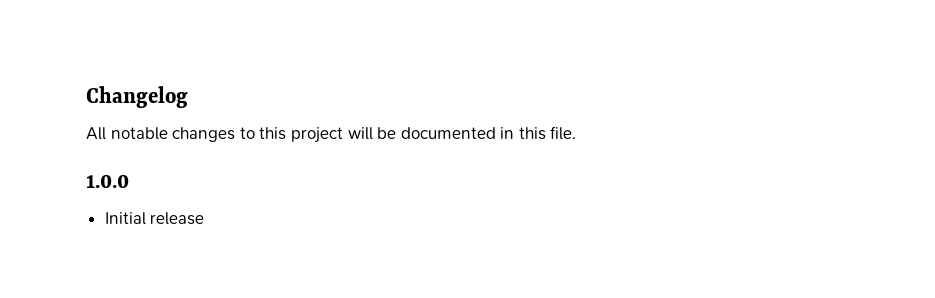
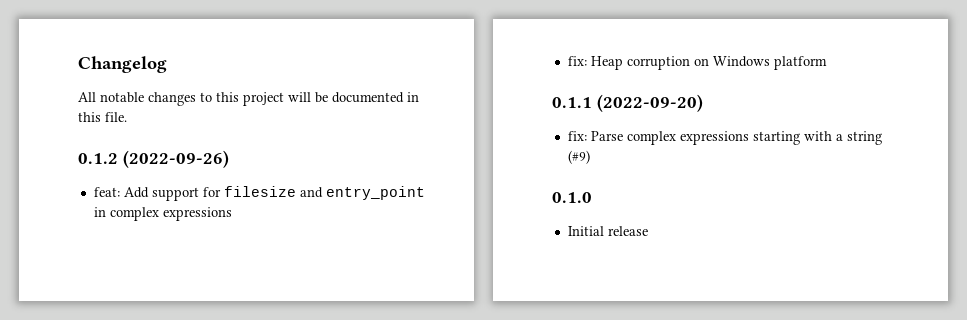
- 1.0.0
+ 0.1.2 (2022-09-26)
+ feat: Add support for filesize and entry_point in complex expressions
+ fix: Heap corruption on Windows platform
+ 0.1.1 (2022-09-20)
+ fix: Parse complex expressions starting with a string (#9)
+ 0.1.0

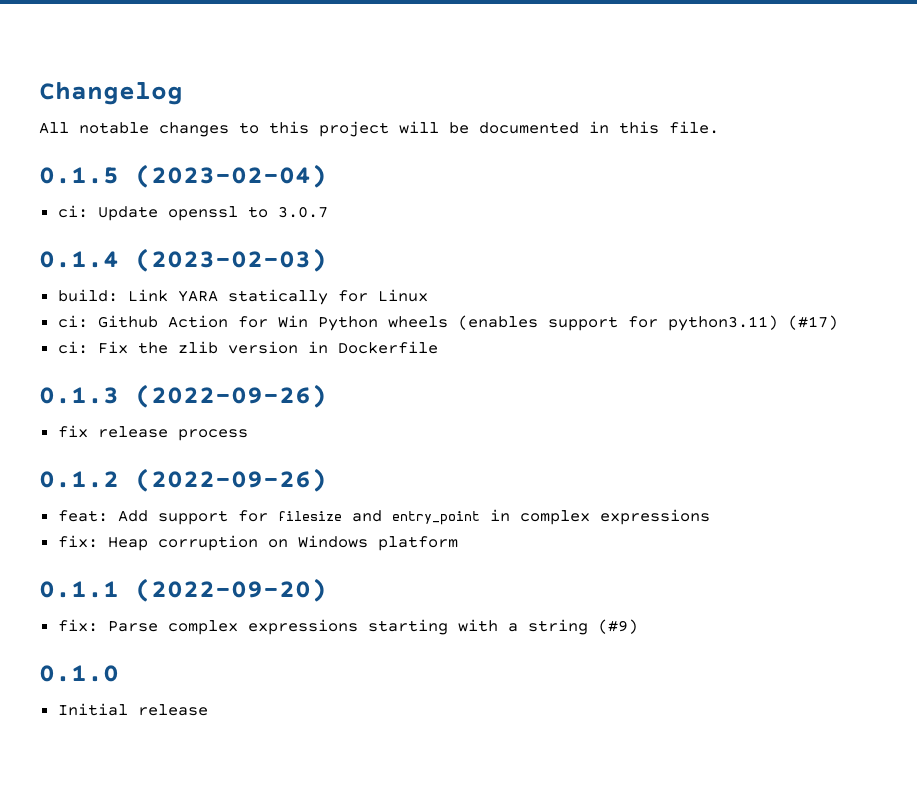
+ 0.1.5 (2023-02-04)
+ ci: Update openssl to 3.0.7
+ 0.1.4 (2023-02-03)
+ build: Link YARA statically for Linux
+ ci: Github Action for Win Python wheels (enables support for python3.11) (#17)
+ ci: Fix the zlib version in Dockerfile
+ 0.1.3 (2022-09-26)
+ fix release process

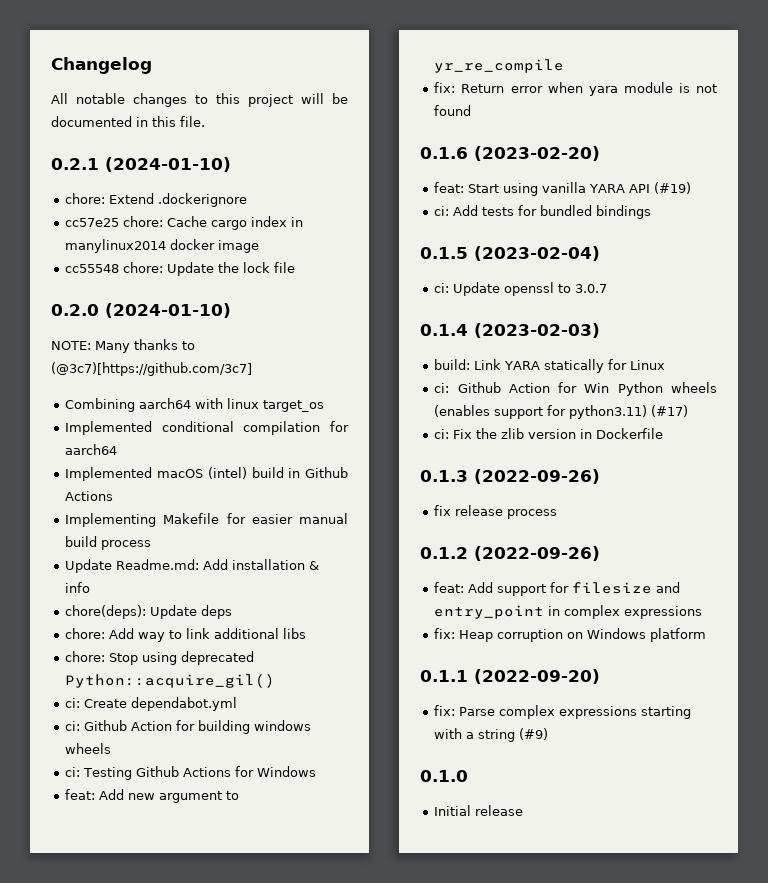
+ 0.2.1 (2024-01-10)
+ chore: Extend .dockerignore
+ cc57e25 chore: Cache cargo index in manylinux2014 docker image
+ cc55548 chore: Update the lock file
+ 0.2.0 (2024-01-10)
+ NOTE: Many thanks to (@3c7)[https://github.com/3c7]
+ Combining aarch64 with linux target_os
+ Implemented conditional compilation for aarch64
+ Implemented macOS (intel) build in Github Actions
+ Implementing Makefile for easier manual build process
+ Update Readme.md: Add installation & info
+ chore(deps): Update deps
+ chore: Add way to link additional libs
+ chore: Stop using deprecated Python::acquire_gil()
+ ci: Create dependabot.yml
+ ci: Github Action for building windows wheels
+ ci: Testing Github Actions for Windows
+ feat: Add new argument to yr_re_compile
+ fix: Return error when yara module is not found
+ 0.1.6 (2023-02-20)
+ feat: Start using vanilla YARA API (#19)
+ ci: Add tests for bundled bindings

